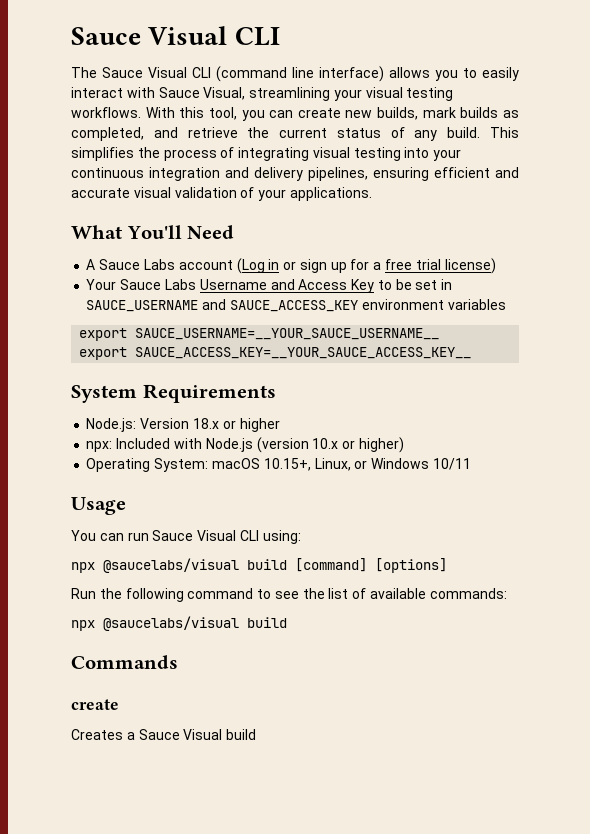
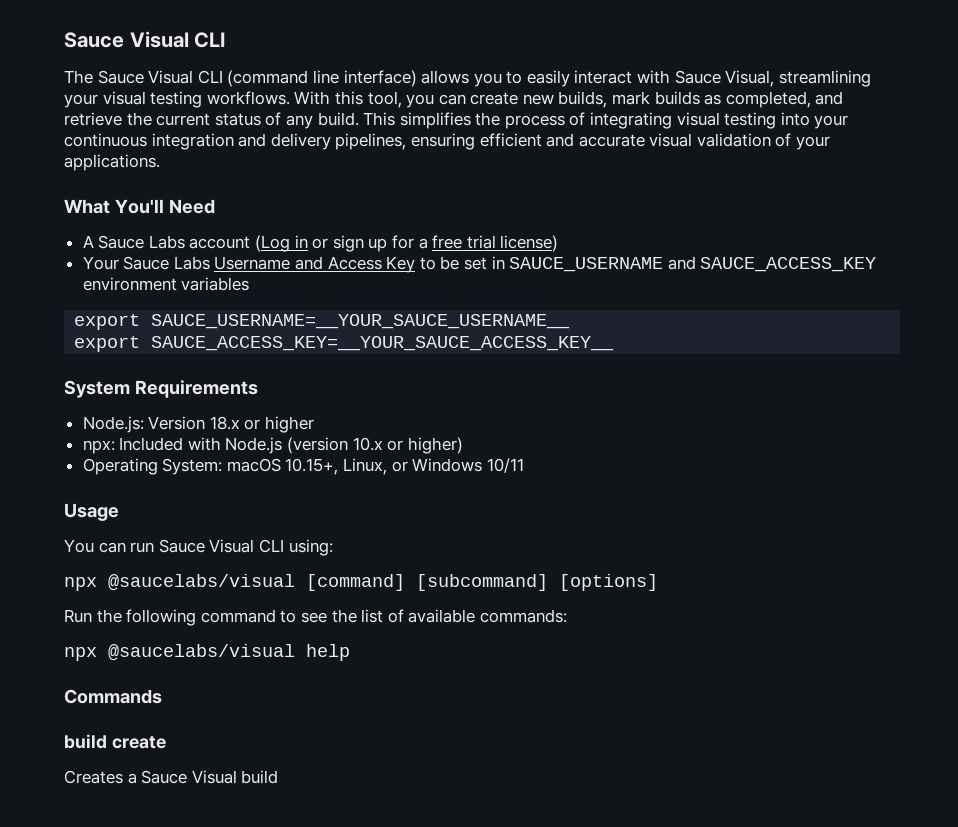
- npx @saucelabs/visual build [command] [options]
+ npx @saucelabs/visual [command] [subcommand] [options]
  Run the following command to see the list of available commands:
- npx @saucelabs/visual build
+ npx @saucelabs/visual help
  Commands
- create
+ build create

